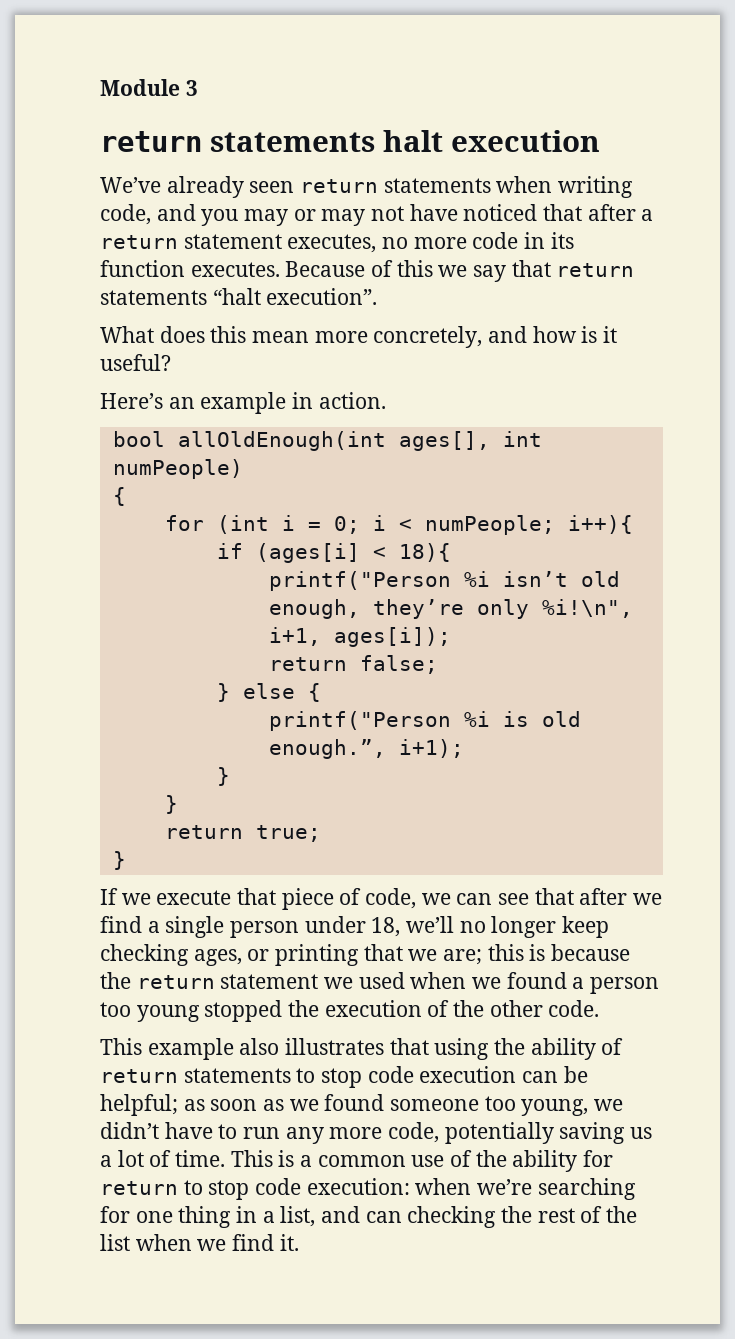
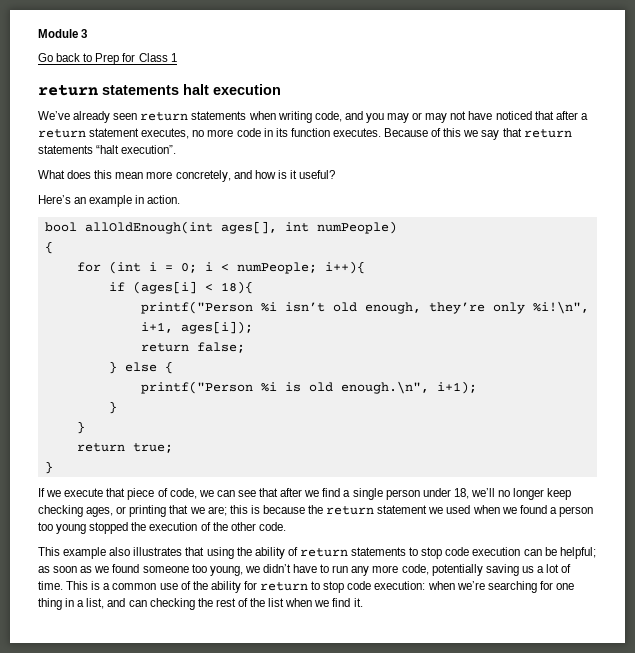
+ Go back to Prep for Class 1
- printf("Person %i is old enough.”, i+1);
+ printf("Person %i is old enough.\n", i+1);

